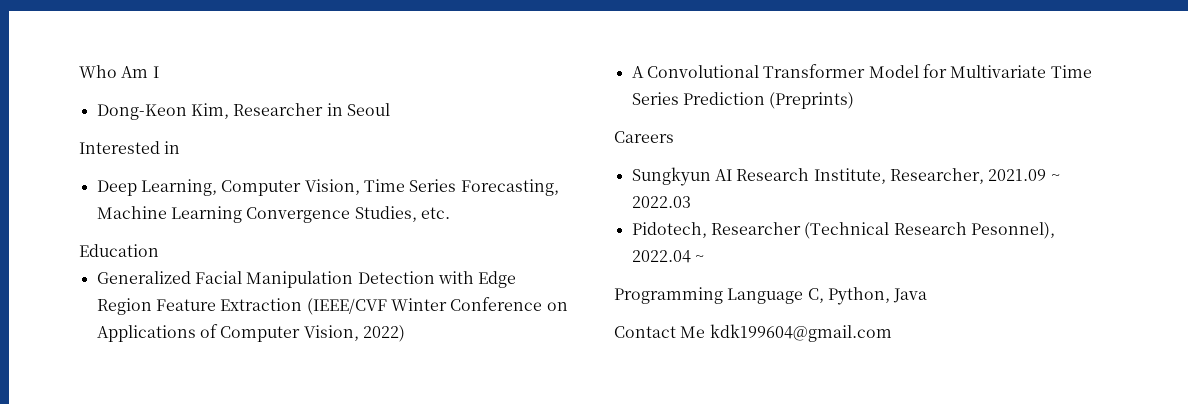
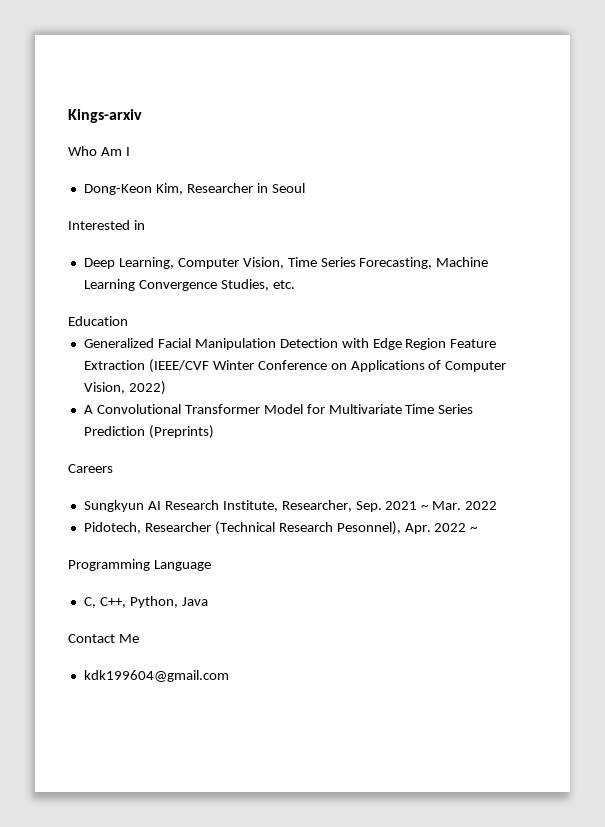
+ Kings-arxiv
- Sungkyun AI Research Institute, Researcher, 2021.09 ~ 2022.03
+ Sungkyun AI Research Institute, Researcher, Sep. 2021 ~ Mar. 2022
- Pidotech, Researcher (Technical Research Pesonnel), 2022.04 ~
+ Pidotech, Researcher (Technical Research Pesonnel), Apr. 2022 ~
- Programming Language C, Python, Java
+ Programming Language
+ C, C++, Python, Java
- Contact Me kdk199604@gmail.com
+ Contact Me
+ kdk199604@gmail.com

